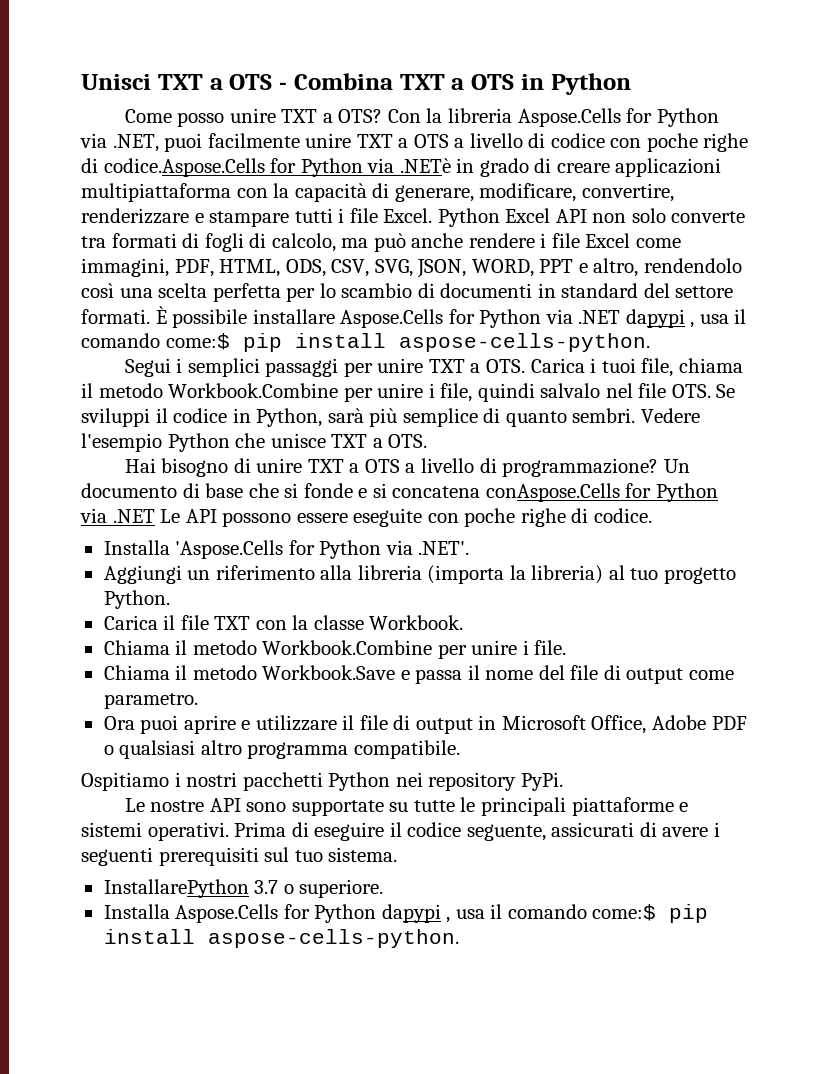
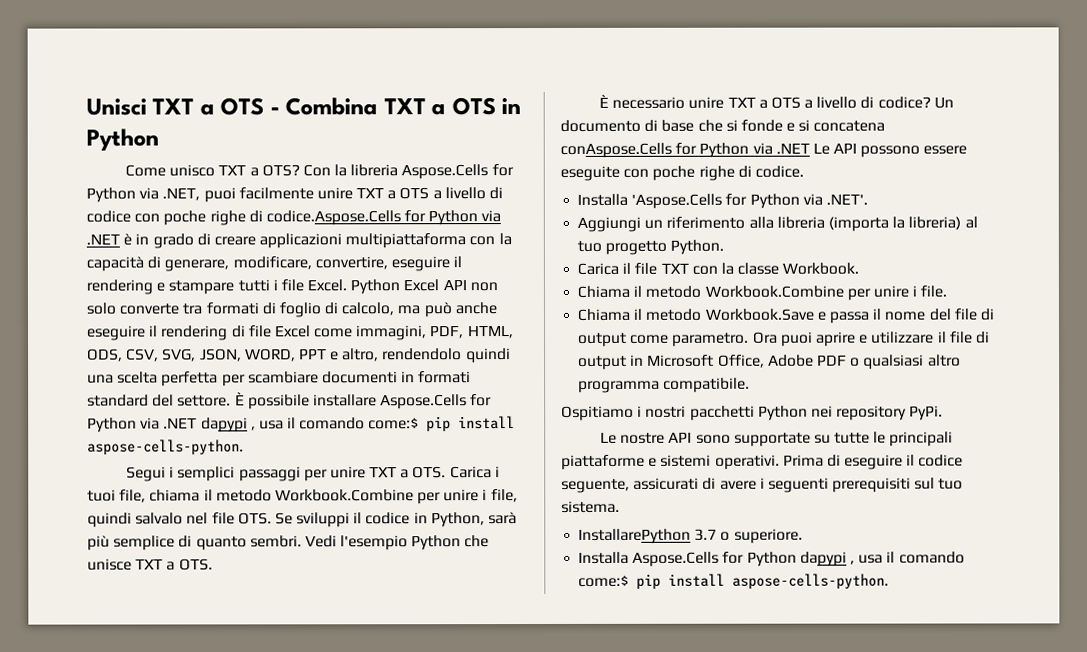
- Come posso unire TXT a OTS?
+ Come unisco TXT a OTS?
- Con la libreria Aspose.Cells for Python via .NET, puoi facilmente unire TXT a OTS a livello di codice con poche righe di codice.Aspose.Cells for Python via .NETè in grado di creare applicazioni multipiattaforma con la capacità di generare, modificare, convertire, renderizzare e stampare tutti i file Excel.
+ Con la libreria Aspose.Cells for Python via .NET, puoi facilmente unire TXT a OTS a livello di codice con poche righe di codice.Aspose.Cells for Python via .NET è in grado di creare applicazioni multipiattaforma con la capacità di generare, modificare, convertire, eseguire il rendering e stampare tutti i file Excel.
- Python Excel API non solo converte tra formati di fogli di calcolo, ma può anche rendere i file Excel come immagini, PDF, HTML, ODS, CSV, SVG, JSON, WORD, PPT e altro, rendendolo così una scelta perfetta per lo scambio di documenti in standard del settore formati.
+ Python Excel API non solo converte tra formati di foglio di calcolo, ma può anche eseguire il rendering di file Excel come immagini, PDF, HTML, ODS, CSV, SVG, JSON, WORD, PPT e altro, rendendolo quindi una scelta perfetta per scambiare documenti in formati standard del settore.
- Vedere l'esempio Python che unisce TXT a OTS.
+ Vedi l'esempio Python che unisce TXT a OTS.
- Hai bisogno di unire TXT a OTS a livello di programmazione?
+ È necessario unire TXT a OTS a livello di codice?
- Chiama il metodo Workbook.Save e passa il nome del file di output come parametro.
- Ora puoi aprire e utilizzare il file di output in Microsoft Office, Adobe PDF o qualsiasi altro programma compatibile.
+ Chiama il metodo Workbook.Save e passa il nome del file di output come parametro. Ora puoi aprire e utilizzare il file di output in Microsoft Office, Adobe PDF o qualsiasi altro programma compatibile.

